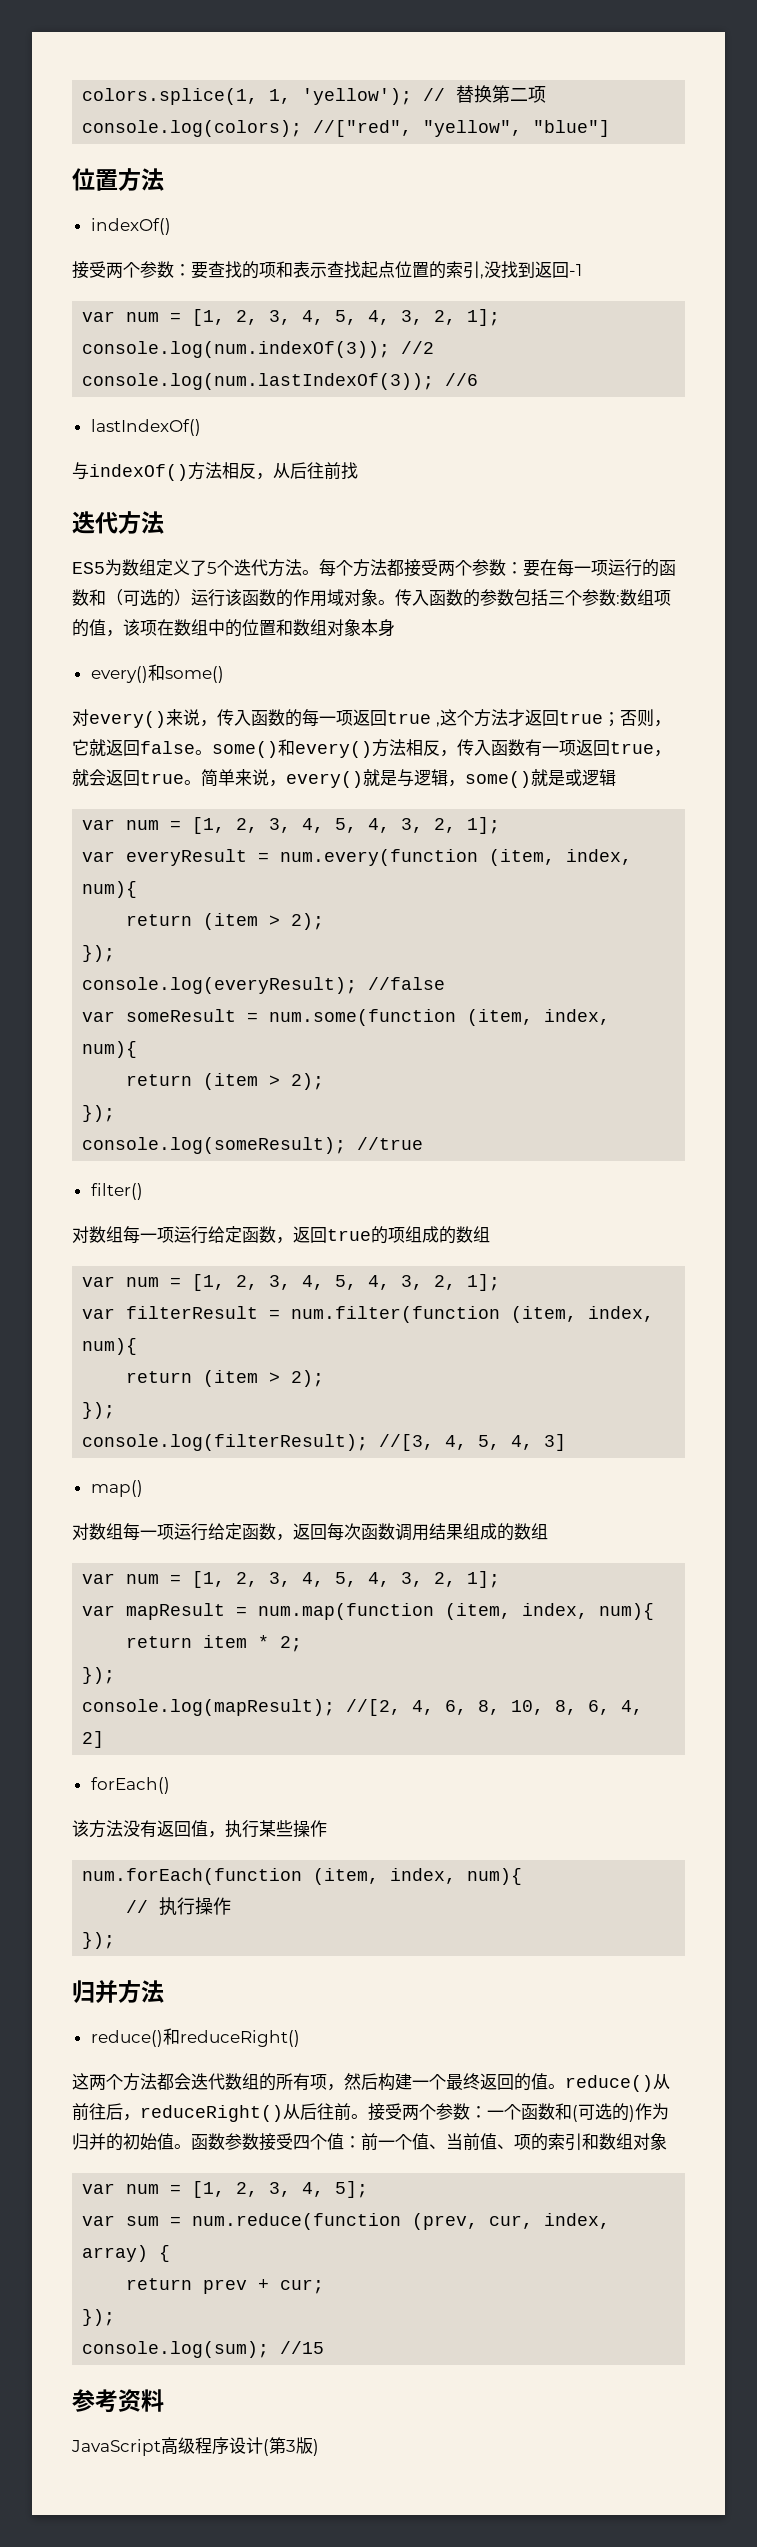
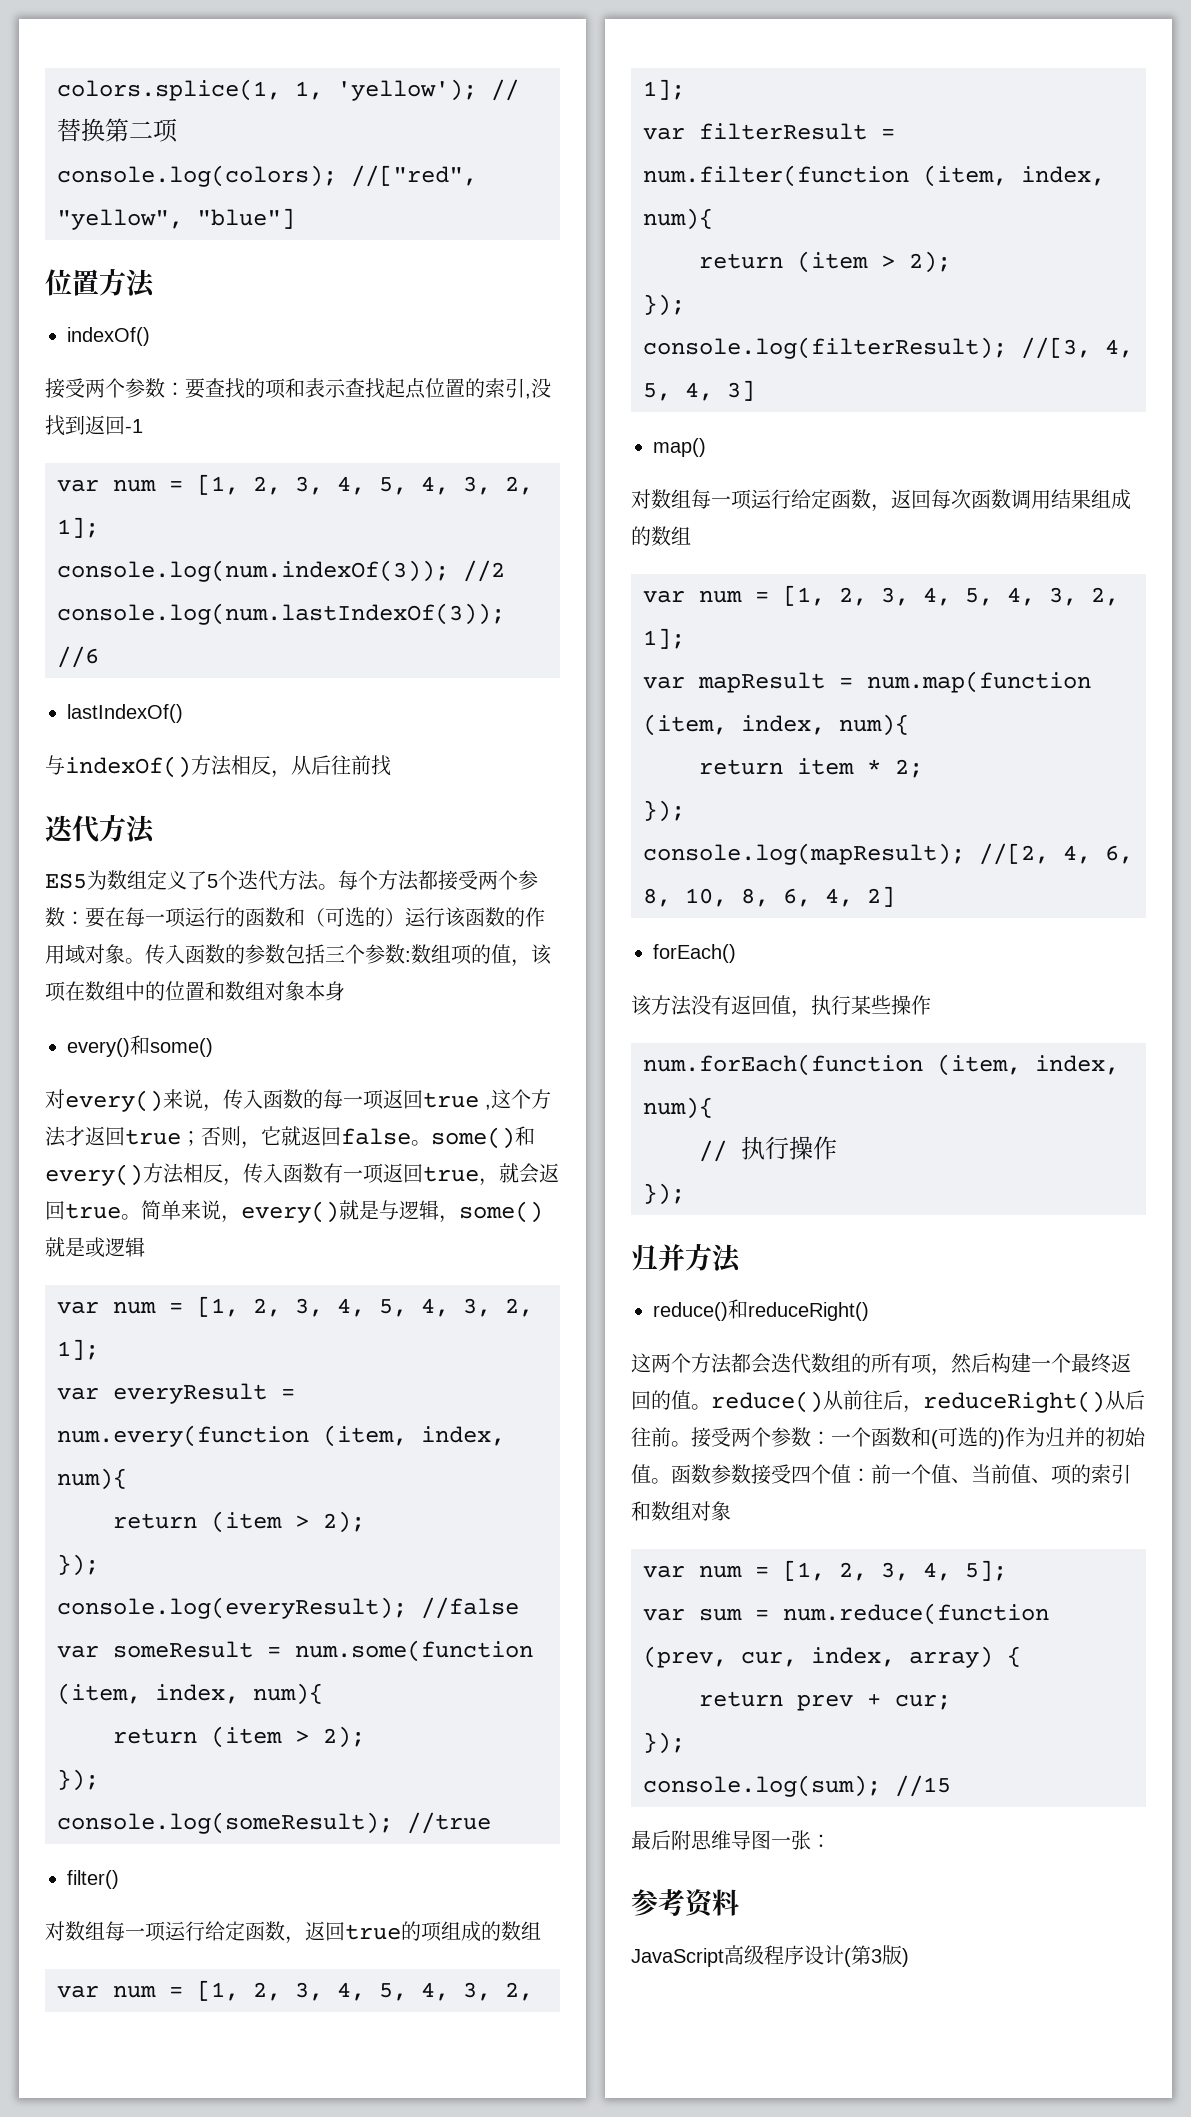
+ 最后附思维导图一张：

